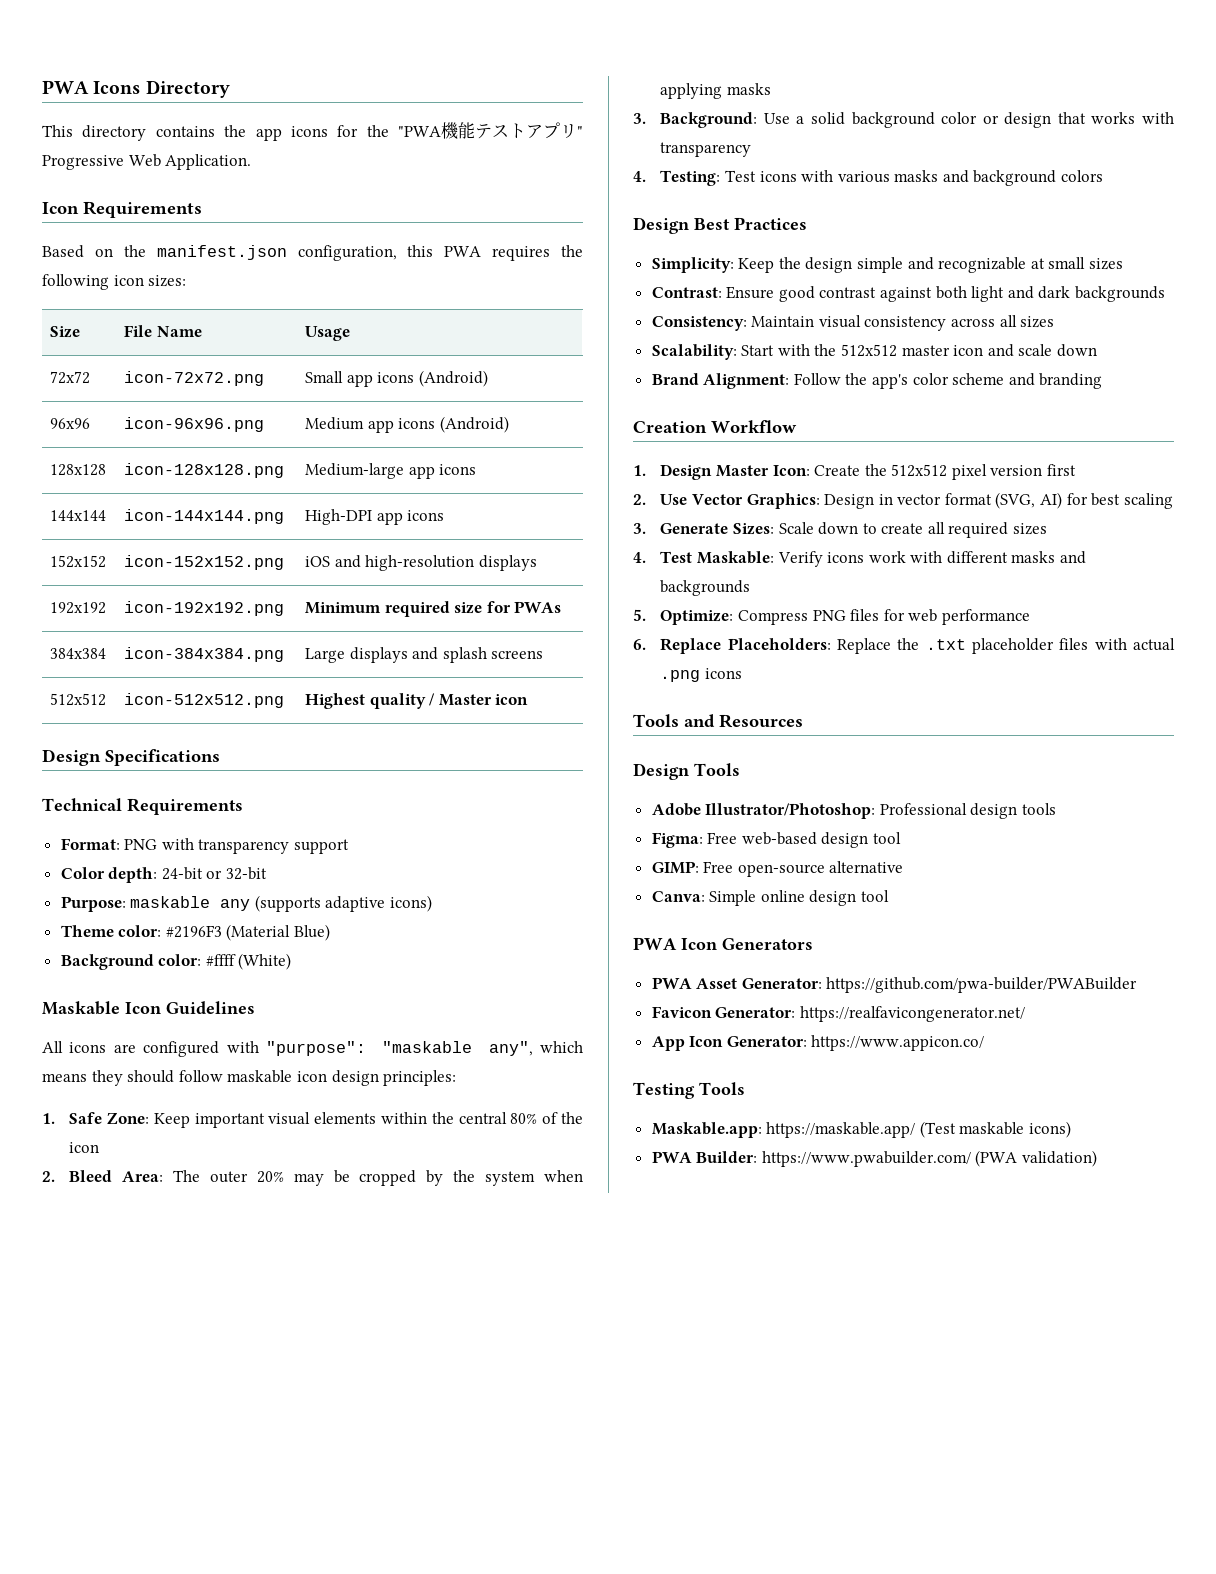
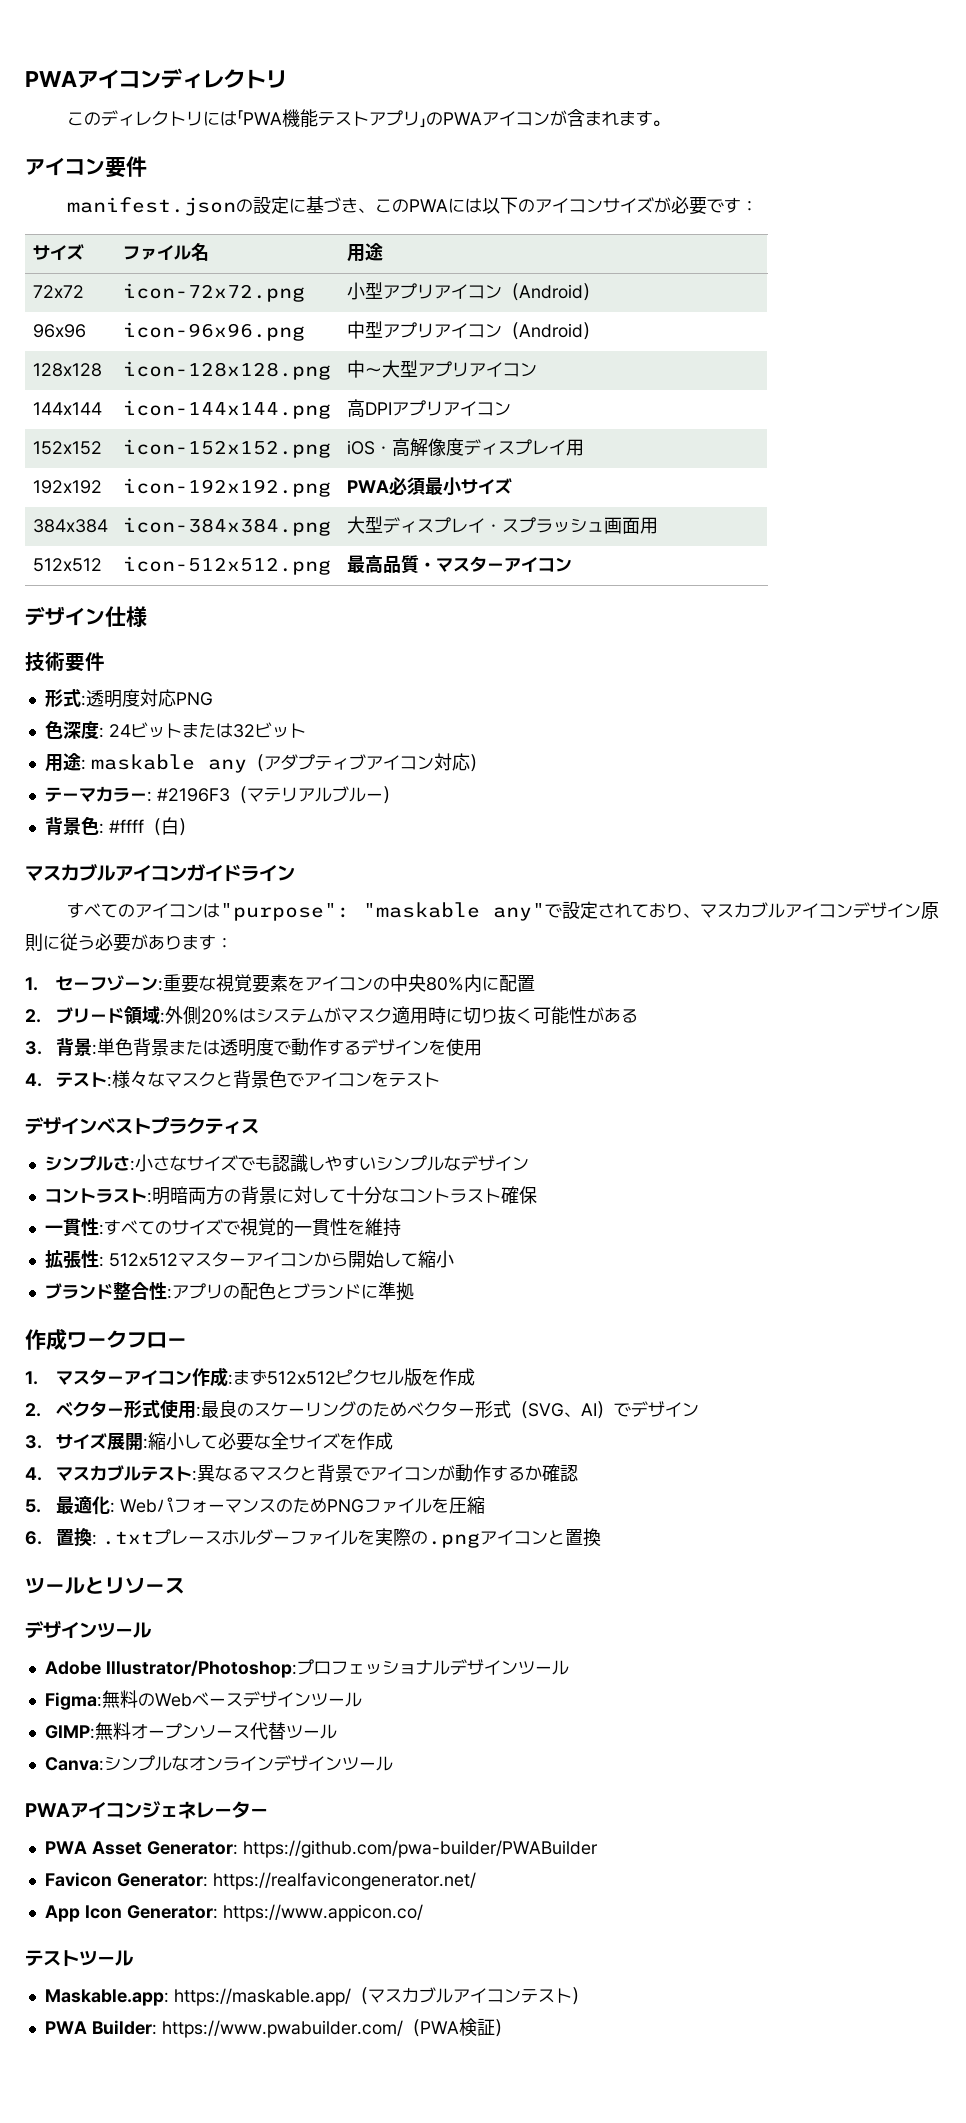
- PWA Icons Directory
- This directory contains the app icons for the "PWA機能テストアプリ" Progressive Web Application.
- Icon Requirements
- Based on the manifest.json configuration, this PWA requires the following icon sizes:
- Size | File Name | Usage
- 72x72 | icon-72x72.png | Small app icons (Android)
- 96x96 | icon-96x96.png | Medium app icons (Android)
- 128x128 | icon-128x128.png | Medium-large app icons
- 144x144 | icon-144x144.png | High-DPI app icons
- 152x152 | icon-152x152.png | iOS and high-resolution displays
- 192x192 | icon-192x192.png | Minimum required size for PWAs
- 384x384 | icon-384x384.png | Large displays and splash screens
- 512x512 | icon-512x512.png | Highest quality / Master icon
- Design Specifications
- Technical Requirements
- Format: PNG with transparency support
- Color depth: 24-bit or 32-bit
- Purpose: maskable any (supports adaptive icons)
- Theme color: #2196F3 (Material Blue)
- Background color: #ffff (White)
- Maskable Icon Guidelines
- All icons are configured with "purpose": "maskable any", which means they should follow maskable icon design principles:
- 1. Safe Zone: Keep important visual elements within the central 80% of the icon
- 2. Bleed Area: The outer 20% may be cropped by the system when applying masks
- 3. Background: Use a solid background color or design that works with transparency
- 4. Testing: Test icons with various masks and background colors
- Design Best Practices
- Simplicity: Keep the design simple and recognizable at small sizes
- Contrast: Ensure good contrast against both light and dark backgrounds
- Consistency: Maintain visual consistency across all sizes
- Scalability: Start with the 512x512 master icon and scale down
- Brand Alignment: Follow the app's color scheme and branding
- Creation Workflow
- 1. Design Master Icon: Create the 512x512 pixel version first
- 2. Use Vector Graphics: Design in vector format (SVG, AI) for best scaling
- 3. Generate Sizes: Scale down to create all required sizes
- 4. Test Maskable: Verify icons work with different masks and backgrounds
- 5. Optimize: Compress PNG files for web performance
- 6. Replace Placeholders: Replace the .txt placeholder files with actual .png icons
- Tools and Resources
- Design Tools
- Adobe Illustrator/Photoshop: Professional design tools
- Figma: Free web-based design tool
- GIMP: Free open-source alternative
- Canva: Simple online design tool
- PWA Icon Generators
+ PWAアイコンディレクトリ
+ このディレクトリには「PWA機能テストアプリ」のPWAアイコンが含まれます。
+ アイコン要件
+ manifest.jsonの設定に基づき、このPWAには以下のアイコンサイズが必要です：
+ サイズ | ファイル名 | 用途
+ 72x72 | icon-72x72.png | 小型アプリアイコン（Android）
+ 96x96 | icon-96x96.png | 中型アプリアイコン（Android）
+ 128x128 | icon-128x128.png | 中〜大型アプリアイコン
+ 144x144 | icon-144x144.png | 高DPIアプリアイコン
+ 152x152 | icon-152x152.png | iOS・高解像度ディスプレイ用
+ 192x192 | icon-192x192.png | PWA必須最小サイズ
+ 384x384 | icon-384x384.png | 大型ディスプレイ・スプラッシュ画面用
+ 512x512 | icon-512x512.png | 最高品質・マスターアイコン
+ デザイン仕様
+ 技術要件
+ 形式:透明度対応PNG
+ 色深度: 24ビットまたは32ビット
+ 用途: maskable any（アダプティブアイコン対応）
+ テーマカラー: #2196F3（マテリアルブルー）
+ 背景色: #ffff（白）
+ マスカブルアイコンガイドライン
+ すべてのアイコンは"purpose": "maskable any"で設定されており、マスカブルアイコンデザイン原則に従う必要があります：
+ 1.セーフゾーン:重要な視覚要素をアイコンの中央80%内に配置
+ 2.ブリード領域:外側20%はシステムがマスク適用時に切り抜く可能性がある
+ 3.背景:単色背景または透明度で動作するデザインを使用
+ 4.テスト:様々なマスクと背景色でアイコンをテスト
+ デザインベストプラクティス
+ シンプルさ:小さなサイズでも認識しやすいシンプルなデザイン
+ コントラスト:明暗両方の背景に対して十分なコントラスト確保
+ 一貫性:すべてのサイズで視覚的一貫性を維持
+ 拡張性: 512x512マスターアイコンから開始して縮小
+ ブランド整合性:アプリの配色とブランドに準拠
+ 作成ワークフロー
+ 1.マスターアイコン作成:まず512x512ピクセル版を作成
+ 2.ベクター形式使用:最良のスケーリングのためベクター形式（SVG、AI）でデザイン
+ 3.サイズ展開:縮小して必要な全サイズを作成
+ 4.マスカブルテスト:異なるマスクと背景でアイコンが動作するか確認
+ 5.最適化: WebパフォーマンスのためPNGファイルを圧縮
+ 6.置換: .txtプレースホルダーファイルを実際の.pngアイコンと置換
+ ツールとリソース
+ デザインツール
+ Adobe Illustrator/Photoshop:プロフェッショナルデザインツール
+ Figma:無料のWebベースデザインツール
+ GIMP:無料オープンソース代替ツール
+ Canva:シンプルなオンラインデザインツール
+ PWAアイコンジェネレーター
- Testing Tools
+ テストツール
- Maskable.app: https://maskable.app/ (Test maskable icons)
+ Maskable.app: https://maskable.app/（マスカブルアイコンテスト）
- PWA Builder: https://www.pwabuilder.com/ (PWA validation)
+ PWA Builder: https://www.pwabuilder.com/（PWA検証）

